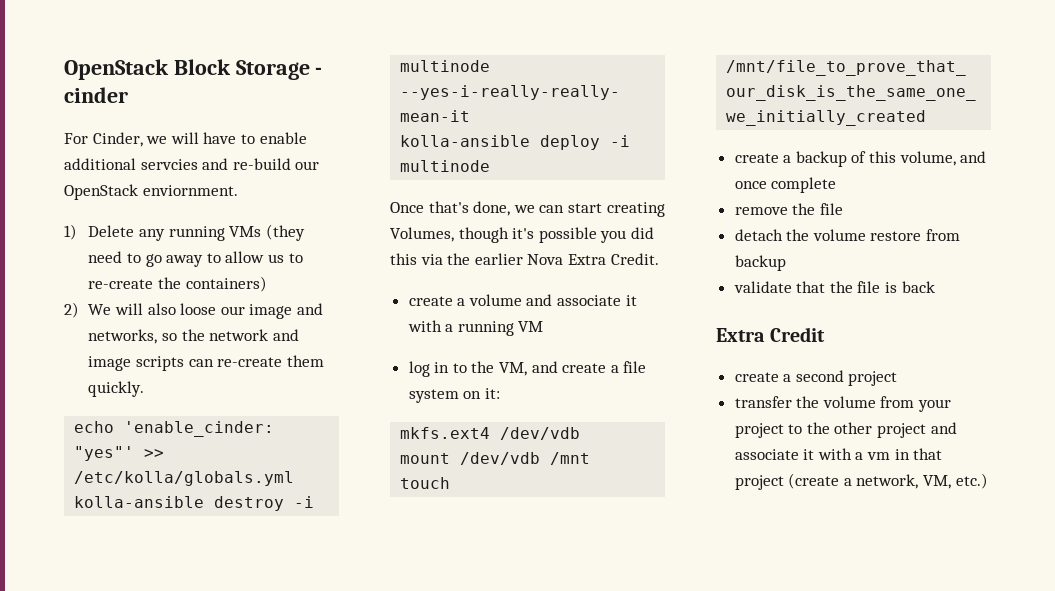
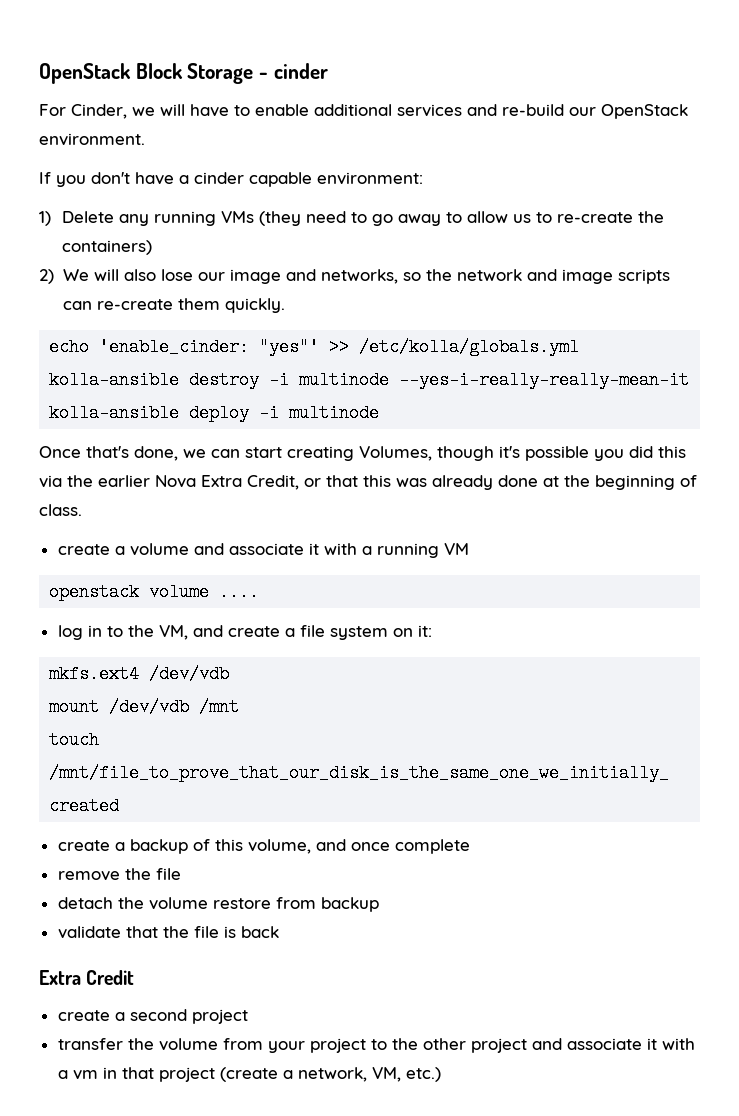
- For Cinder, we will have to enable additional servcies and re-build our OpenStack enviornment.
+ For Cinder, we will have to enable additional services and re-build our OpenStack environment.
+ If you don't have a cinder capable environment:
- 2) We will also loose our image and networks, so the network and image scripts can re-create them quickly.
+ 2) We will also lose our image and networks, so the network and image scripts can re-create them quickly.
- Once that's done, we can start creating Volumes, though it's possible you did this via the earlier Nova Extra Credit.
+ Once that's done, we can start creating Volumes, though it's possible you did this via the earlier Nova Extra Credit, or that this was already done at the beginning of class.
+ openstack volume ....

